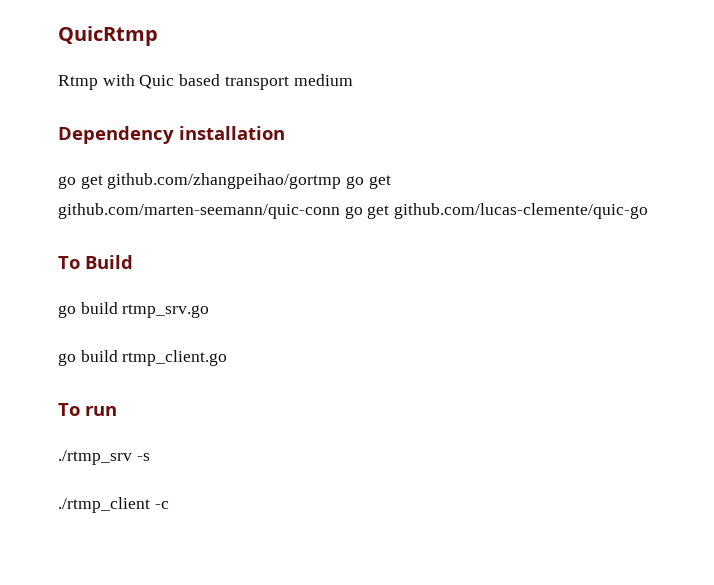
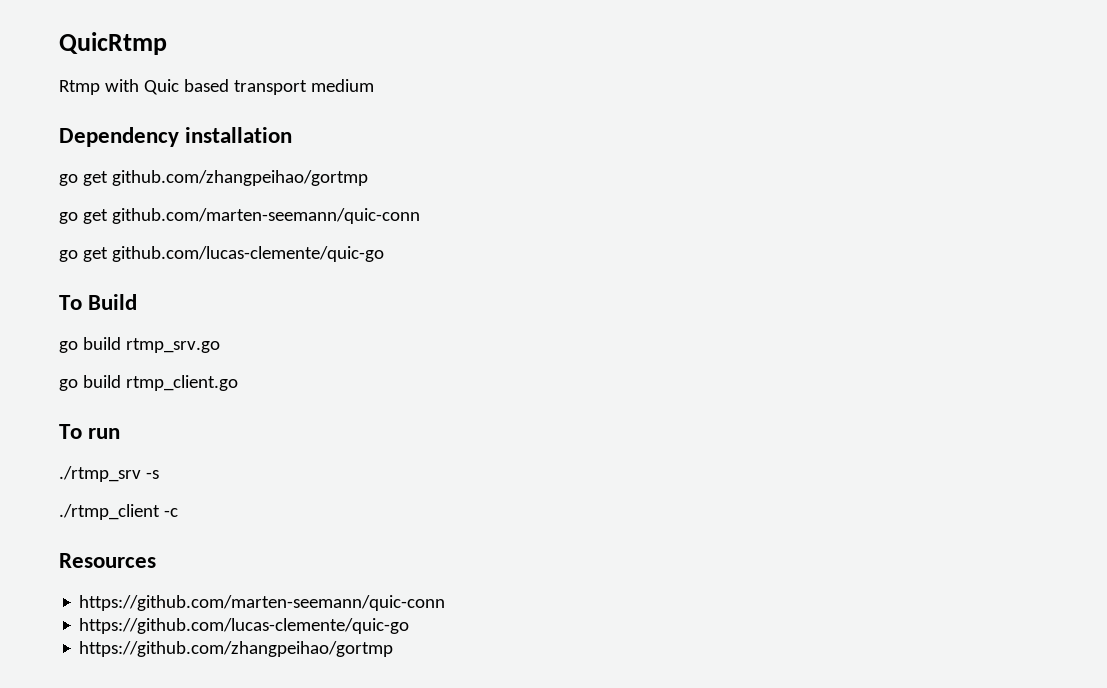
- go get github.com/zhangpeihao/gortmp go get github.com/marten-seemann/quic-conn go get github.com/lucas-clemente/quic-go
+ go get github.com/zhangpeihao/gortmp
+ go get github.com/marten-seemann/quic-conn
+ go get github.com/lucas-clemente/quic-go
+ Resources
+ https://github.com/marten-seemann/quic-conn
+ https://github.com/lucas-clemente/quic-go
+ https://github.com/zhangpeihao/gortmp

